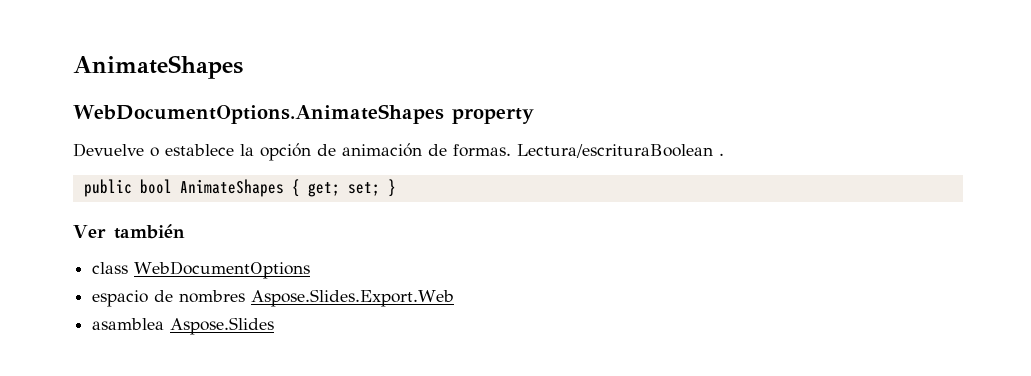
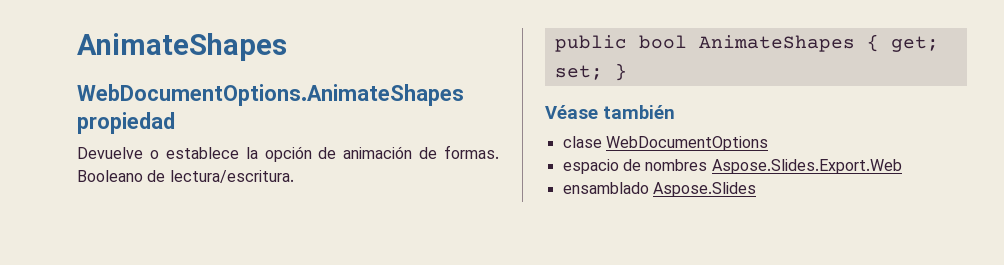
- WebDocumentOptions.AnimateShapes property
+ WebDocumentOptions.AnimateShapes propiedad
- Lectura/escrituraBoolean .
+ Booleano de lectura/escritura.
- Ver también
+ Véase también
- class WebDocumentOptions
+ clase WebDocumentOptions
- asamblea Aspose.Slides
+ ensamblado Aspose.Slides

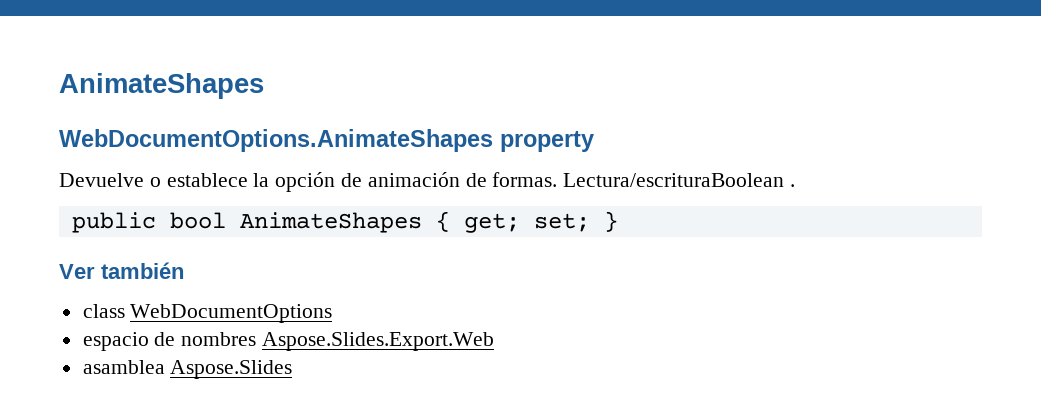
- WebDocumentOptions.AnimateShapes propiedad
+ WebDocumentOptions.AnimateShapes property
- Booleano de lectura/escritura.
+ Lectura/escrituraBoolean .
- Véase también
+ Ver también
- clase WebDocumentOptions
+ class WebDocumentOptions
- ensamblado Aspose.Slides
+ asamblea Aspose.Slides

